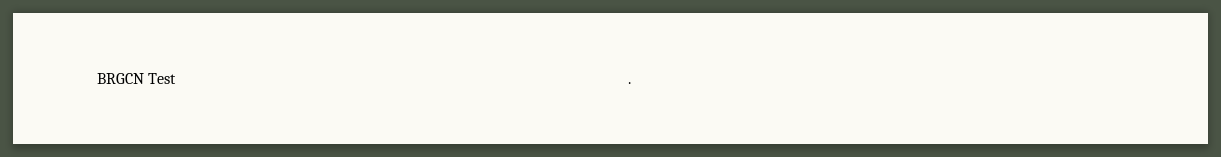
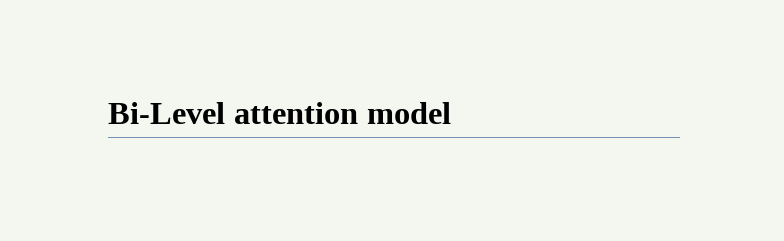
- BRGCN Test
- .
+ Bi-Level attention model

